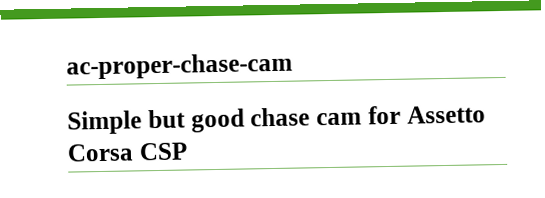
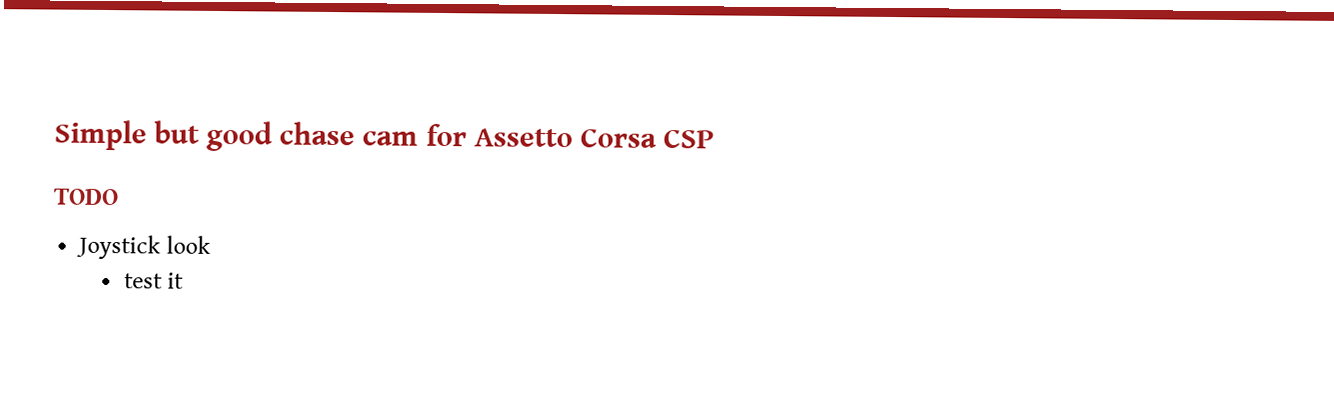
- ac-proper-chase-cam
+ TODO
+ Joystick look
+ test it

